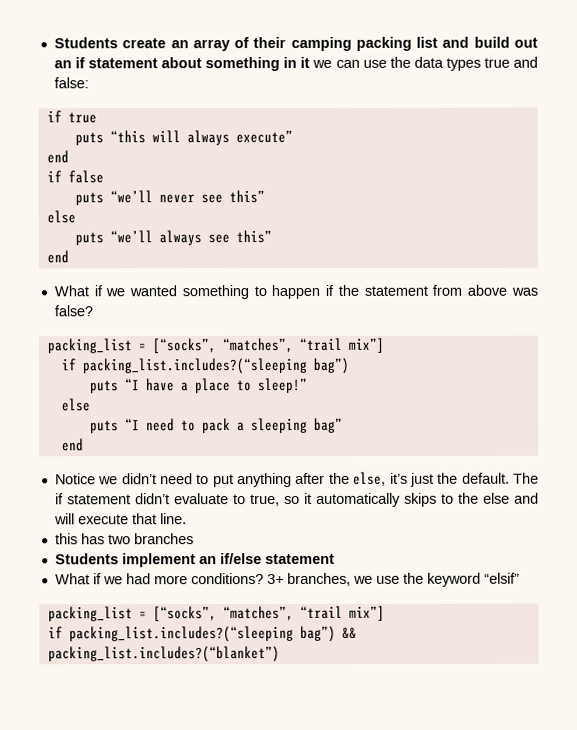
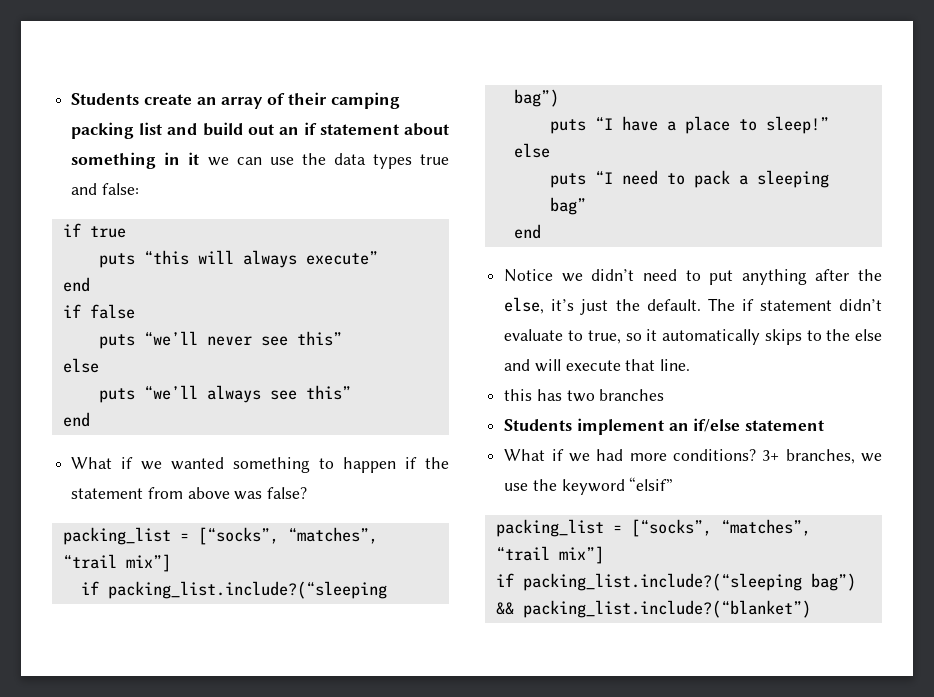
  What if we wanted something to happen if the statement from above was false?
  packing_list = [“socks”, “matches”, “trail mix”]
- if packing_list.includes?(“sleeping bag”)
+ if packing_list.include?(“sleeping bag”)
- if packing_list.includes?(“sleeping bag”) && packing_list.includes?(“blanket”)
+ if packing_list.include?(“sleeping bag”) && packing_list.include?(“blanket”)

